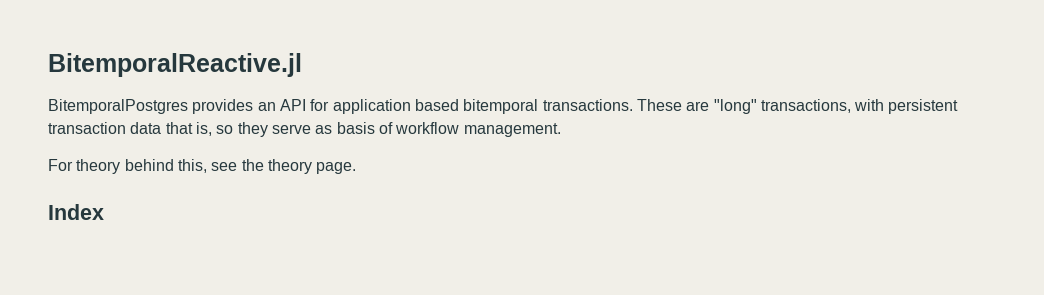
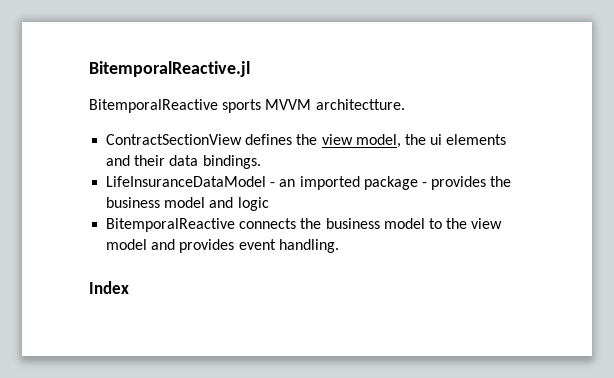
- BitemporalPostgres provides an API for application based bitemporal transactions. These are "long" transactions, with persistent transaction data that is, so they serve as basis of workflow management.
- For theory behind this, see the theory page.
+ BitemporalReactive sports MVVM architectture.
+ ContractSectionView defines the view model, the ui elements and their data bindings.
+ LifeInsuranceDataModel - an imported package - provides the business model and logic
+ BitemporalReactive connects the business model to the view model and provides event handling.

